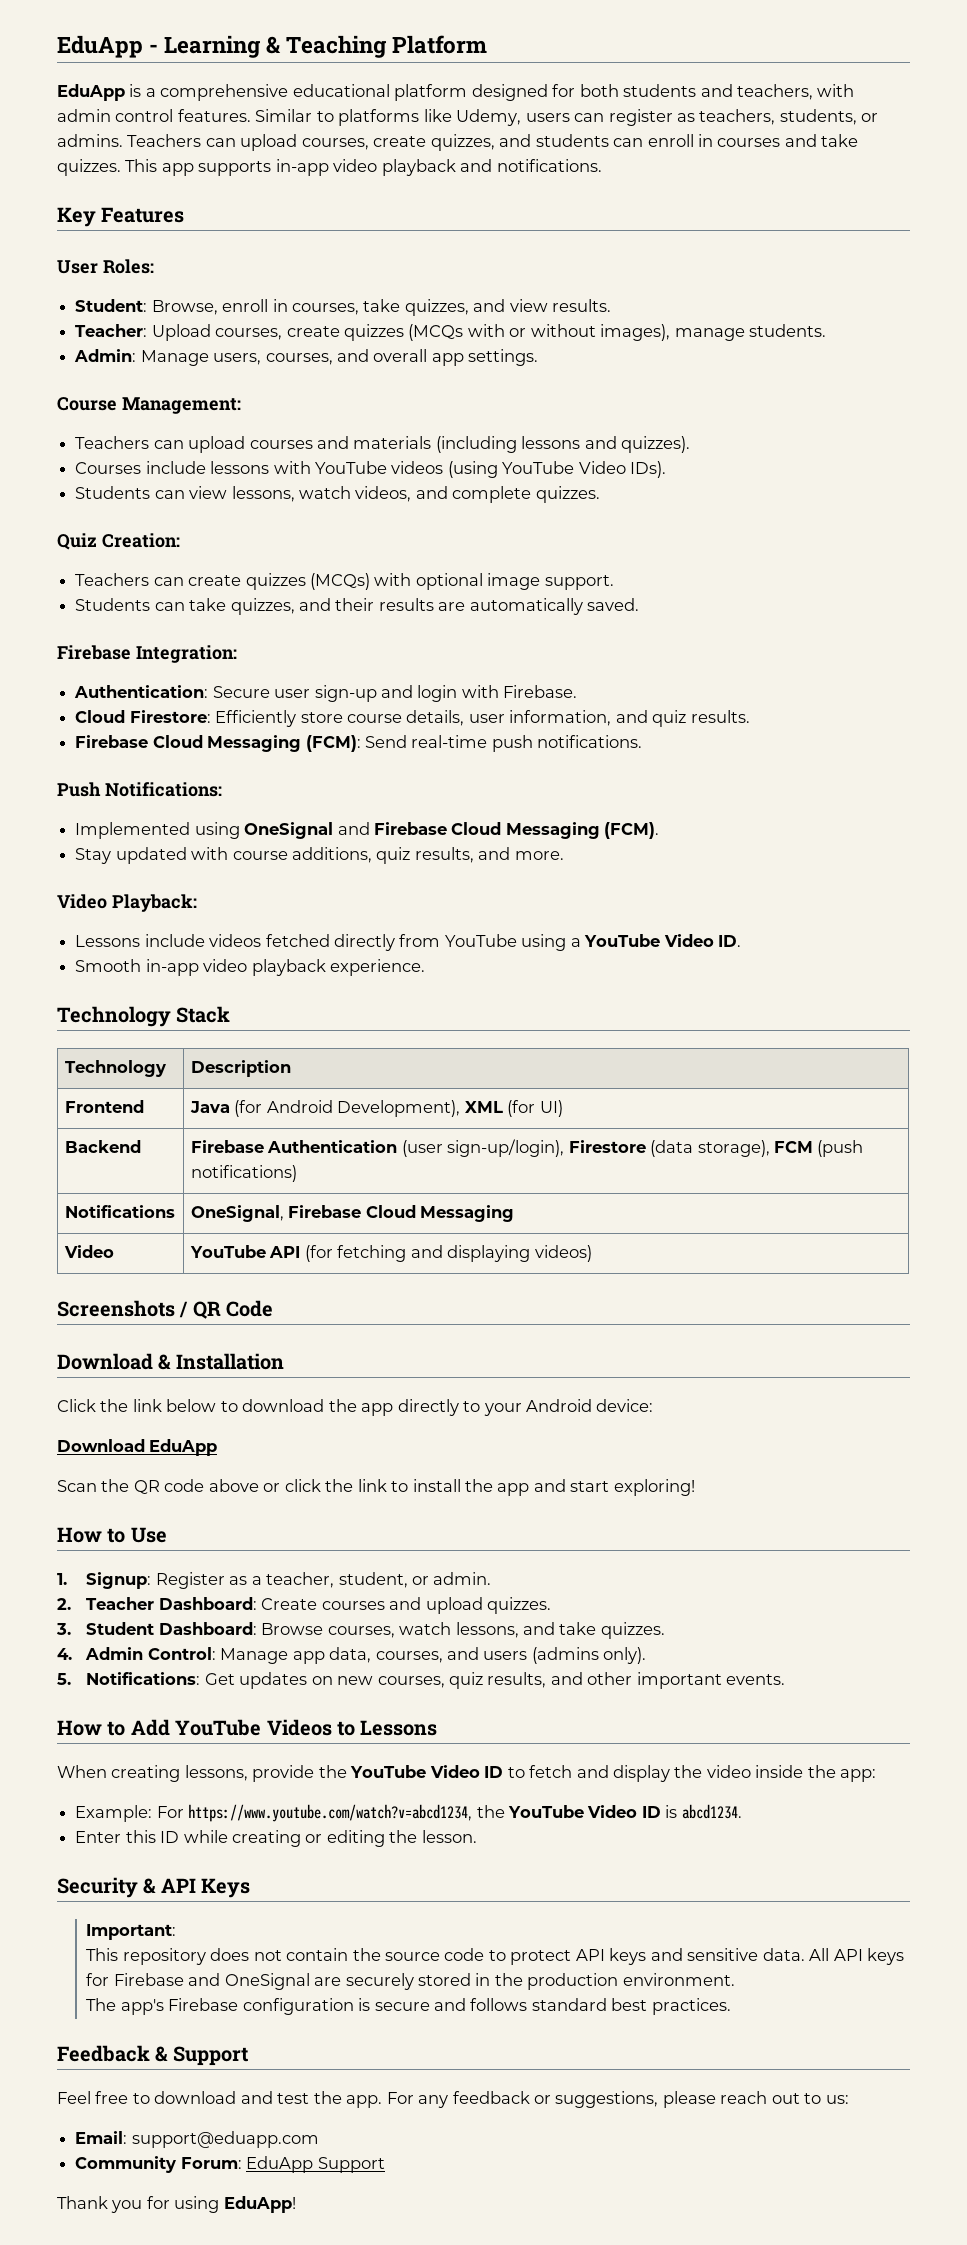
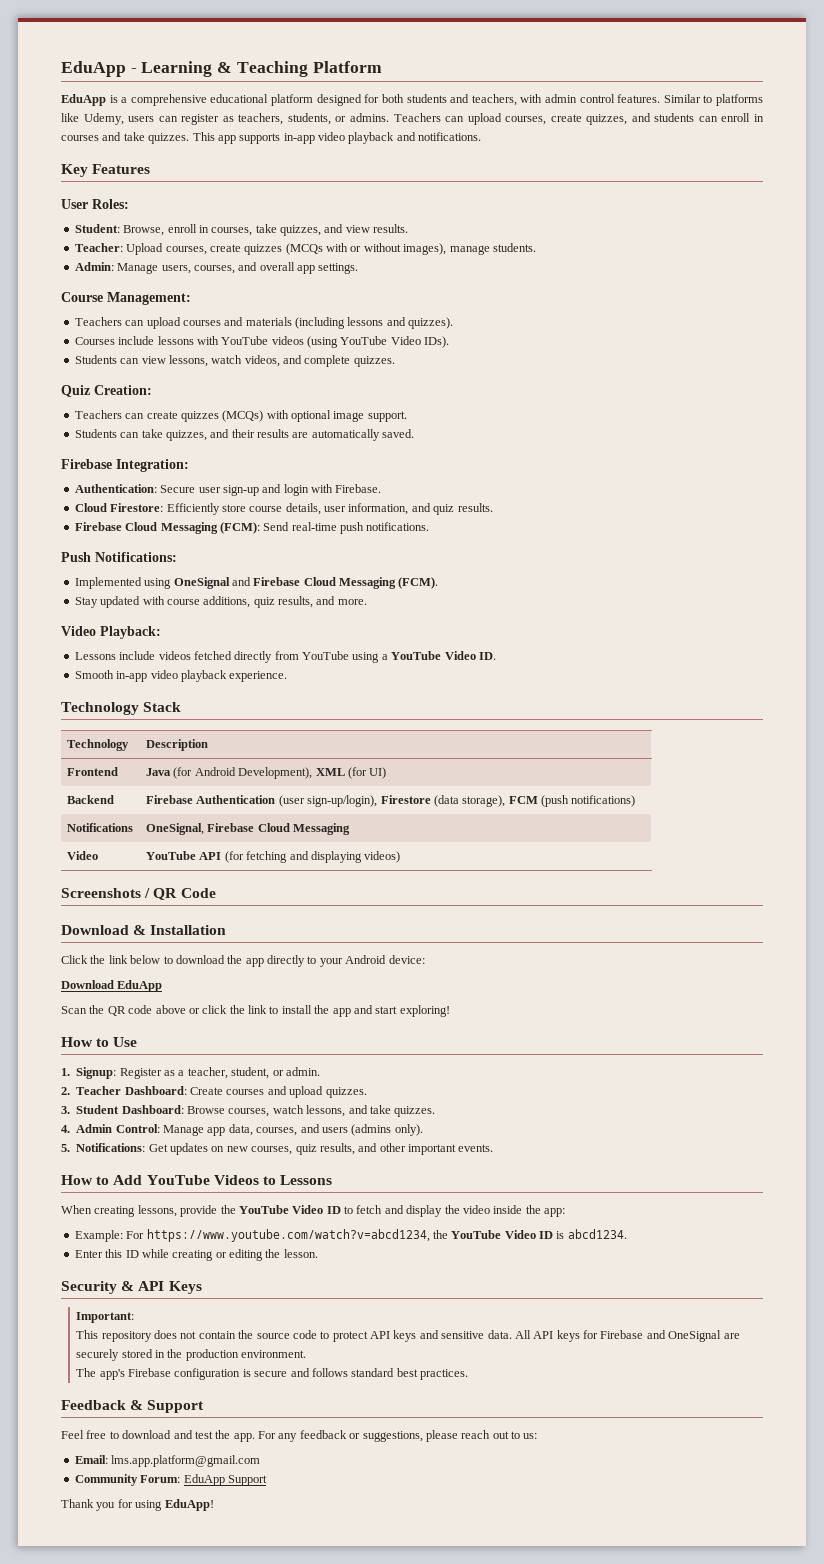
- Email: support@eduapp.com
+ Email: lms.app.platform@gmail.com

